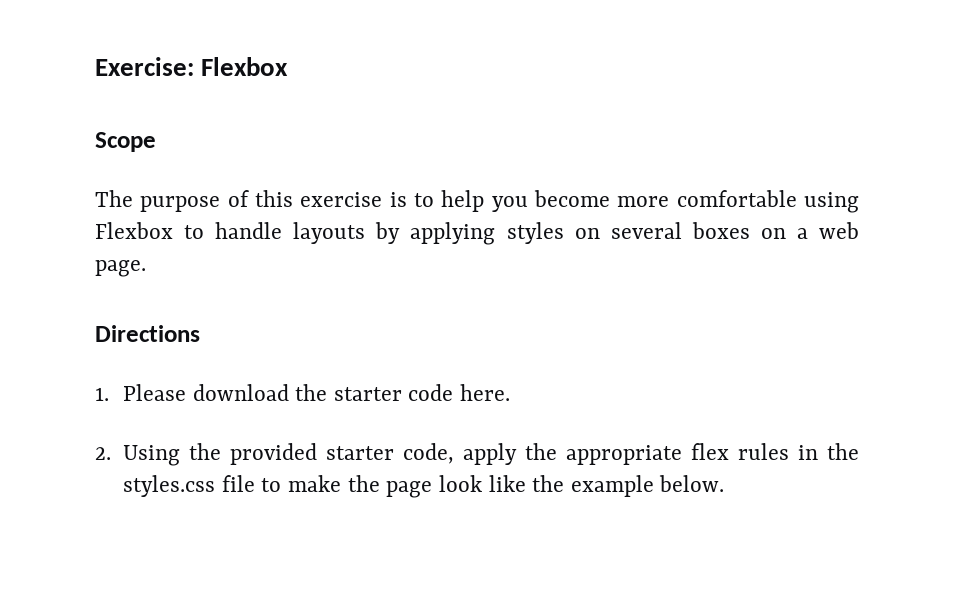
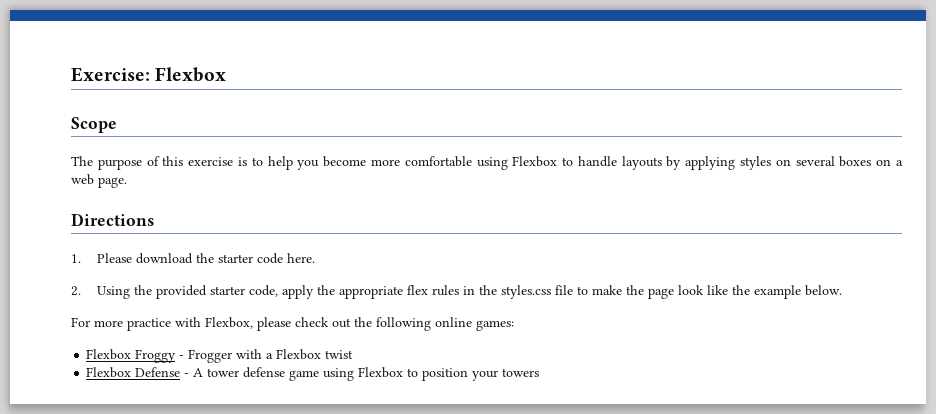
+ For more practice with Flexbox, please check out the following online games:
+ Flexbox Froggy - Frogger with a Flexbox twist
+ Flexbox Defense - A tower defense game using Flexbox to position your towers

